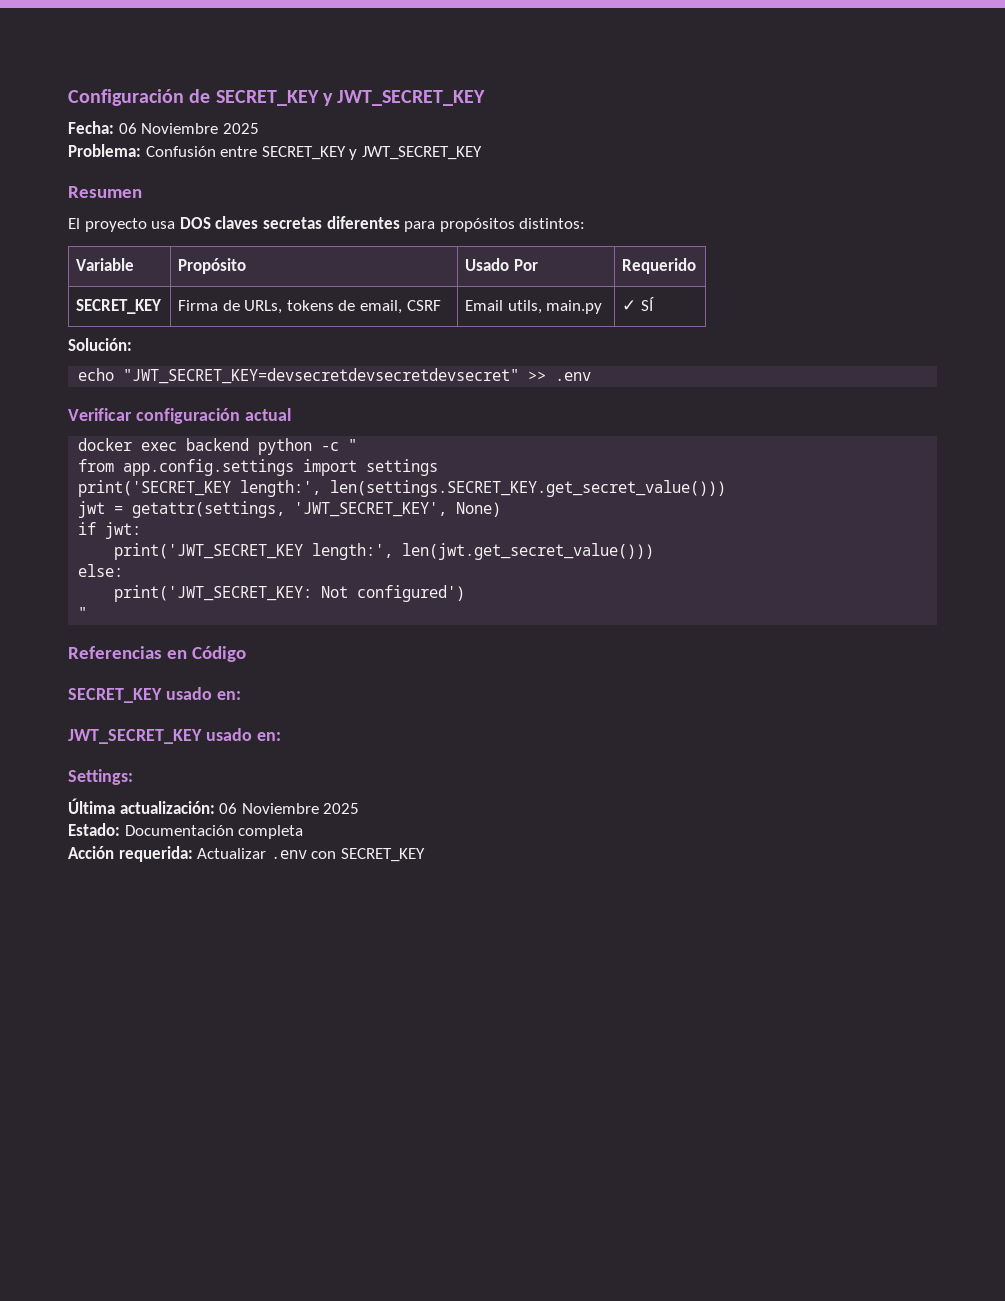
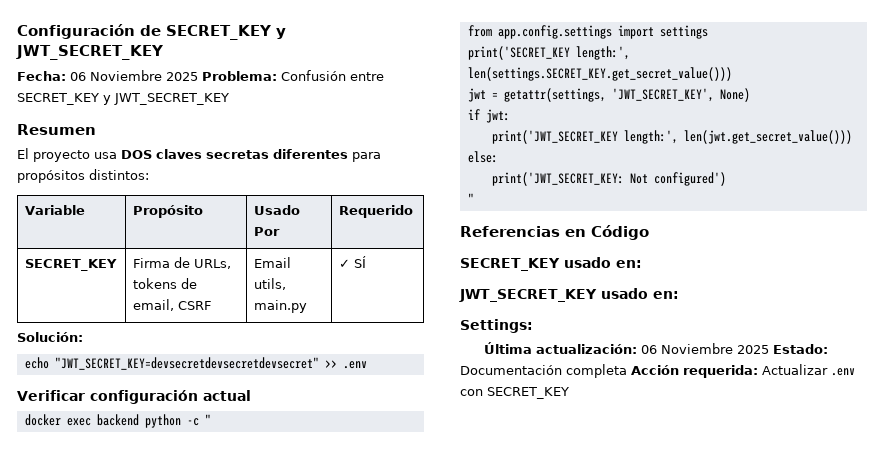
- Fecha: 06 Noviembre 2025
- Problema: Confusión entre SECRET_KEY y JWT_SECRET_KEY
+ Fecha: 06 Noviembre 2025 Problema: Confusión entre SECRET_KEY y JWT_SECRET_KEY
- Última actualización: 06 Noviembre 2025
- Estado: Documentación completa
- Acción requerida: Actualizar .env con SECRET_KEY
+ Última actualización: 06 Noviembre 2025 Estado: Documentación completa Acción requerida: Actualizar .env con SECRET_KEY

